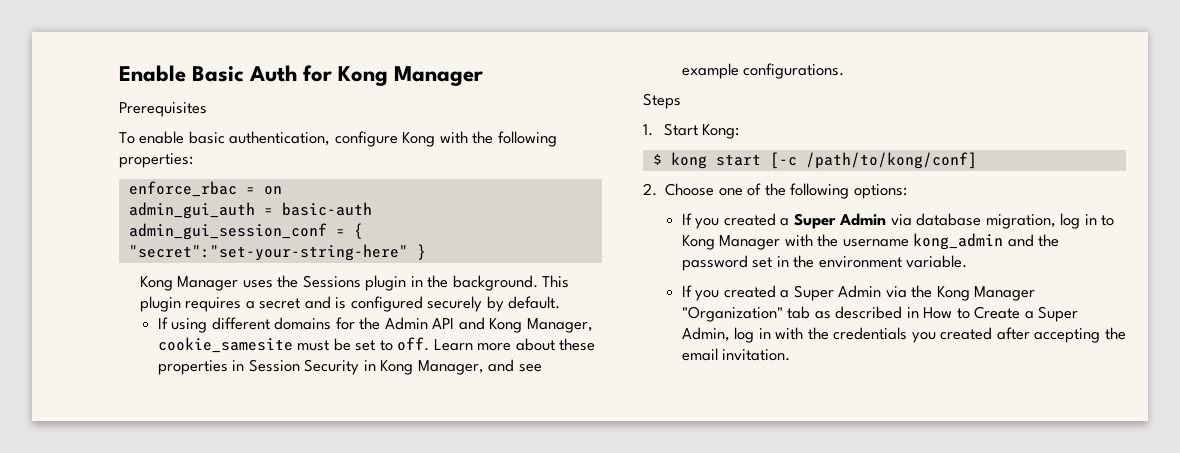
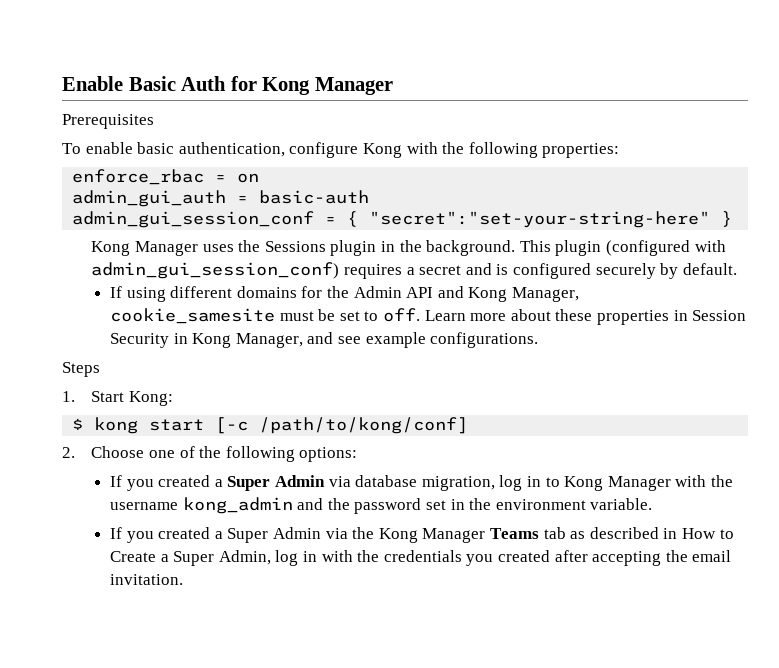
- This plugin requires a secret and is configured securely by default.
+ This plugin (configured with admin_gui_session_conf) requires a secret and is configured securely by default.
- If you created a Super Admin via the Kong Manager "Organization" tab as described in How to Create a Super Admin, log in with the credentials you created after accepting the email invitation.
+ If you created a Super Admin via the Kong Manager Teams tab as described in How to Create a Super Admin, log in with the credentials you created after accepting the email invitation.

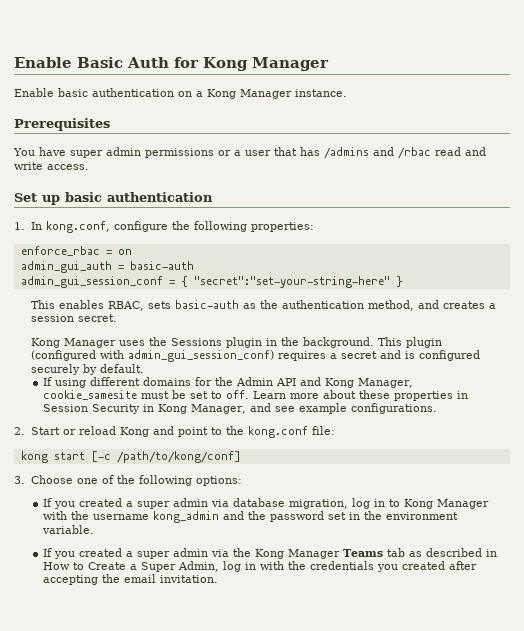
+ Enable basic authentication on a Kong Manager instance.
  Prerequisites
- To enable basic authentication, configure Kong with the following properties:
+ You have super admin permissions or a user that has /admins and /rbac read and write access.
+ Set up basic authentication
+ 1. In kong.conf, configure the following properties:
+ This enables RBAC, sets basic-auth as the authentication method, and creates a session secret.
- Steps
- 1. Start Kong:
- $ kong start [-c /path/to/kong/conf]
+ 2. Start or reload Kong and point to the kong.conf file:
+ kong start [-c /path/to/kong/conf]
- 2. Choose one of the following options:
+ 3. Choose one of the following options:
- If you created a Super Admin via database migration, log in to Kong Manager with the username kong_admin and the password set in the environment variable.
+ If you created a super admin via database migration, log in to Kong Manager with the username kong_admin and the password set in the environment variable.
- If you created a Super Admin via the Kong Manager Teams tab as described in How to Create a Super Admin, log in with the credentials you created after accepting the email invitation.
+ If you created a super admin via the Kong Manager Teams tab as described in How to Create a Super Admin, log in with the credentials you created after accepting the email invitation.

